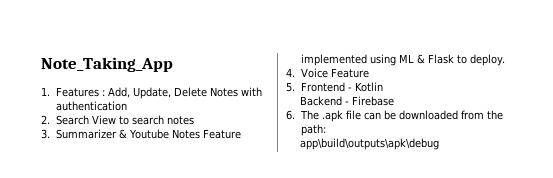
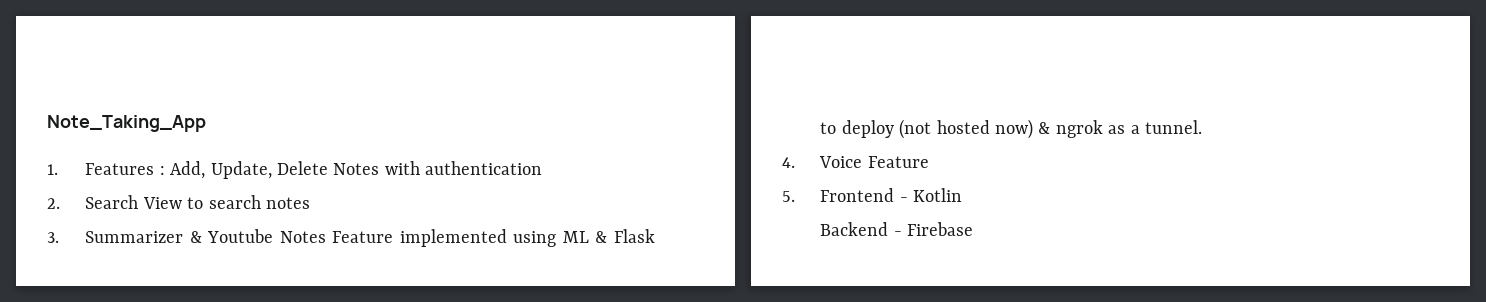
- 3. Summarizer & Youtube Notes Feature implemented using ML & Flask to deploy.
+ 3. Summarizer & Youtube Notes Feature implemented using ML & Flask to deploy (not hosted now) & ngrok as a tunnel.
- 6. The .apk file can be downloaded from the path:
- app\build\outputs\apk\debug

